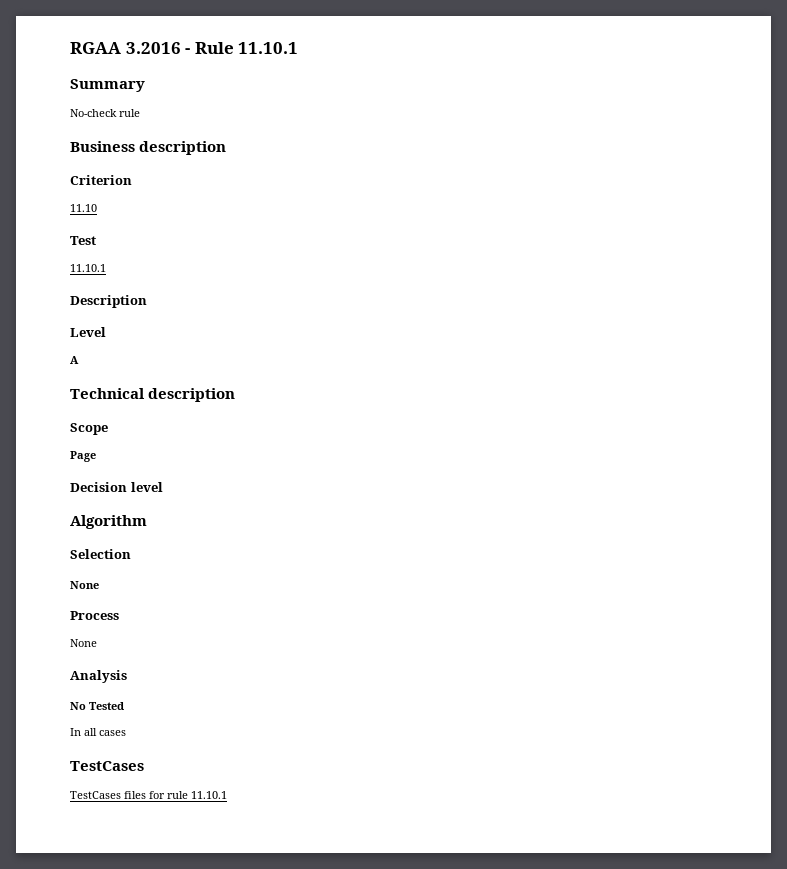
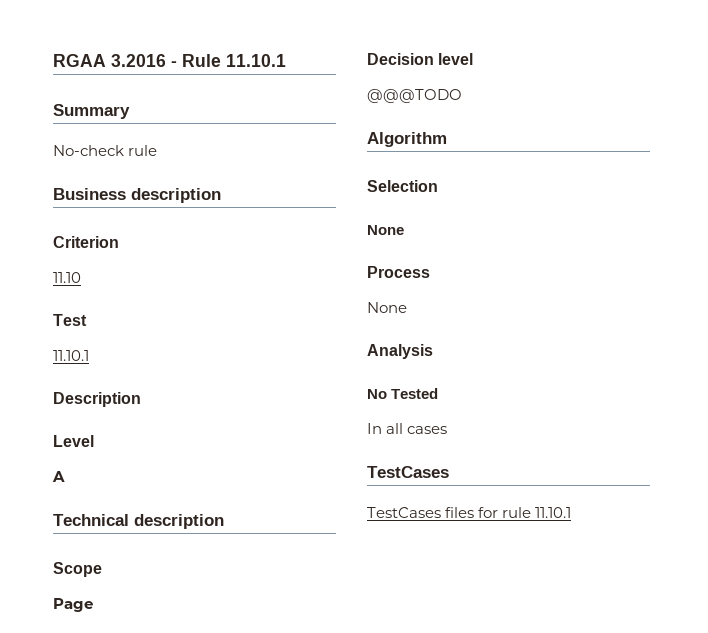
+ @@@TODO

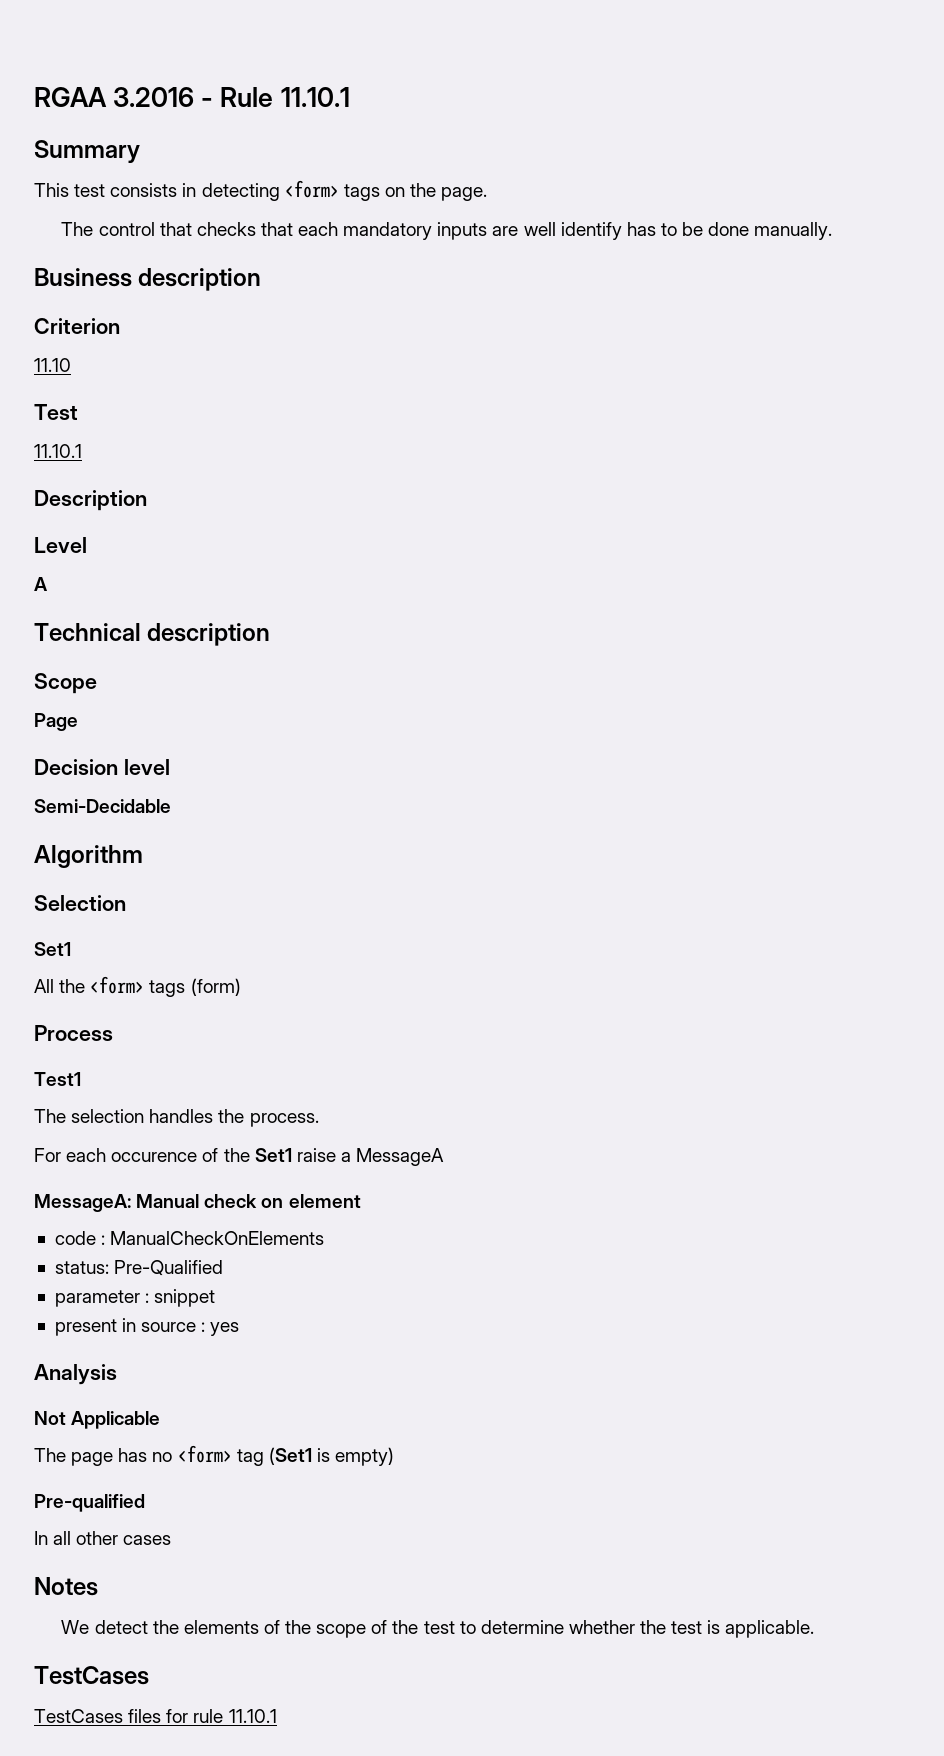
- No-check rule
+ This test consists in detecting <form> tags on the page.
+ The control that checks that each mandatory inputs are well identify has to be done manually.
- @@@TODO
+ Semi-Decidable
  Selection
- None
+ Set1
+ All the <form> tags (form)
  Process
- None
+ Test1
+ The selection handles the process.
+ For each occurence of the Set1 raise a MessageA
+ MessageA: Manual check on element
+ code : ManualCheckOnElements
+ status: Pre-Qualified
+ parameter : snippet
+ present in source : yes
  Analysis
- No Tested
+ Not Applicable
+ The page has no <form> tag (Set1 is empty)
+ Pre-qualified
- In all cases
+ In all other cases
+ Notes
+ We detect the elements of the scope of the test to determine whether the test is applicable.

